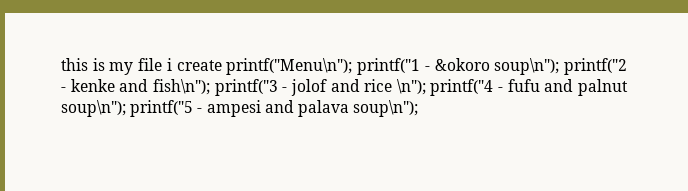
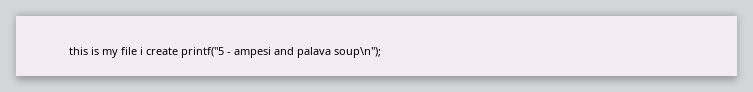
- this is my file i create printf("Menu\n"); printf("1 - &okoro soup\n"); printf("2 - kenke and fish\n"); printf("3 - jolof and rice \n"); printf("4 - fufu and palnut soup\n"); printf("5 - ampesi and palava soup\n");
+ this is my file i create printf("5 - ampesi and palava soup\n");

